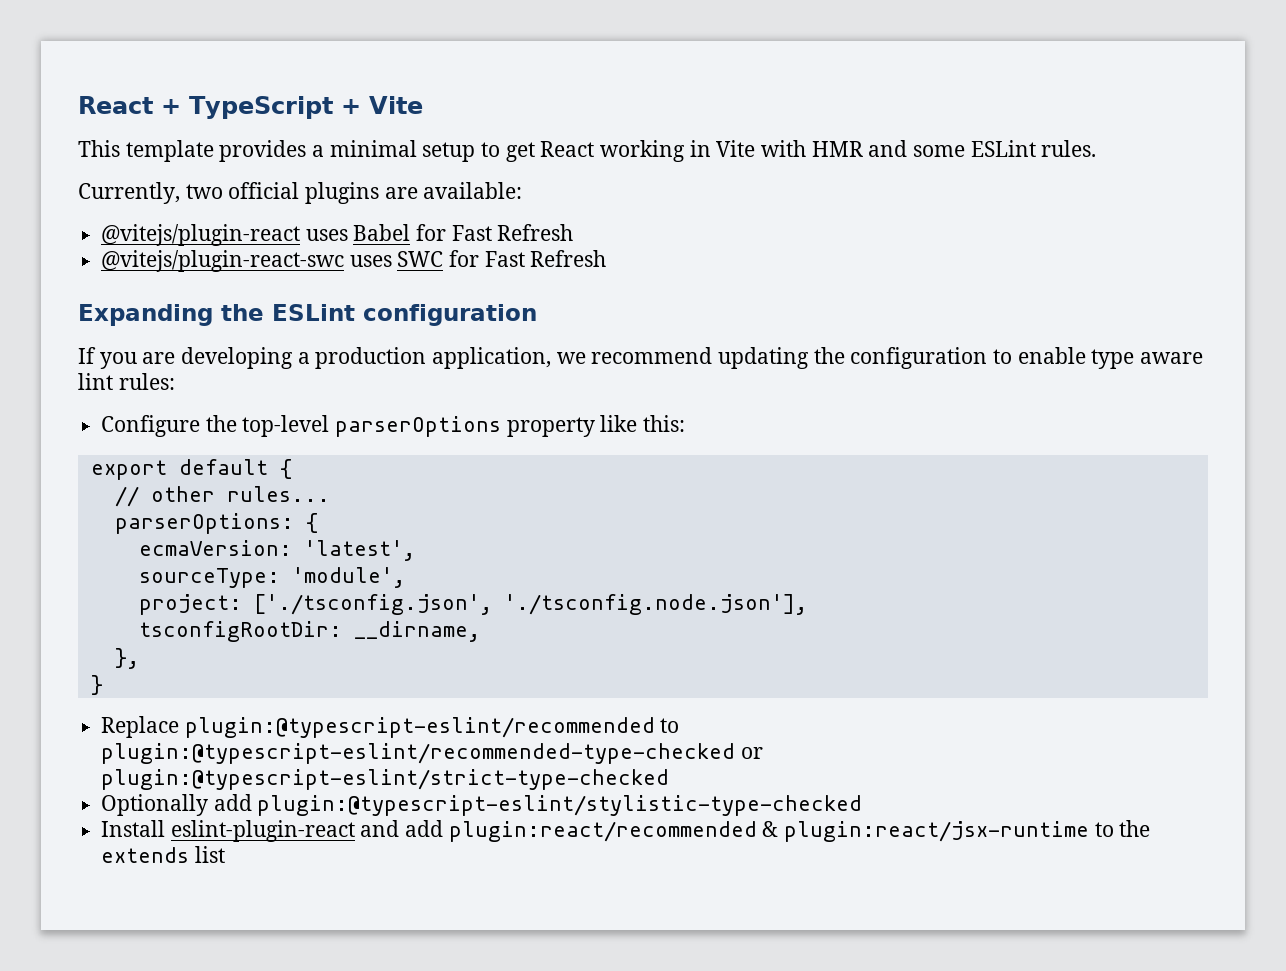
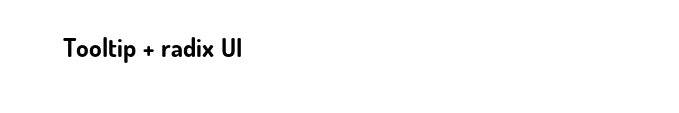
- React + TypeScript + Vite
- This template provides a minimal setup to get React working in Vite with HMR and some ESLint rules.
- Currently, two official plugins are available:
- @vitejs/plugin-react uses Babel for Fast Refresh
- @vitejs/plugin-react-swc uses SWC for Fast Refresh
- Expanding the ESLint configuration
- If you are developing a production application, we recommend updating the configuration to enable type aware lint rules:
- Configure the top-level parserOptions property like this:
- export default {
- // other rules...
- parserOptions: {
- ecmaVersion: 'latest',
- sourceType: 'module',
- project: ['./tsconfig.json', './tsconfig.node.json'],
- tsconfigRootDir: __dirname,
- },
- }
- Replace plugin:@typescript-eslint/recommended to plugin:@typescript-eslint/recommended-type-checked or plugin:@typescript-eslint/strict-type-checked
- Optionally add plugin:@typescript-eslint/stylistic-type-checked
- Install eslint-plugin-react and add plugin:react/recommended & plugin:react/jsx-runtime to the extends list
+ Tooltip + radix UI

